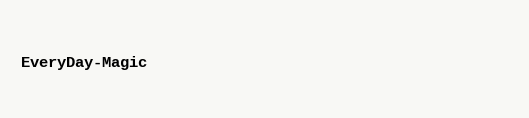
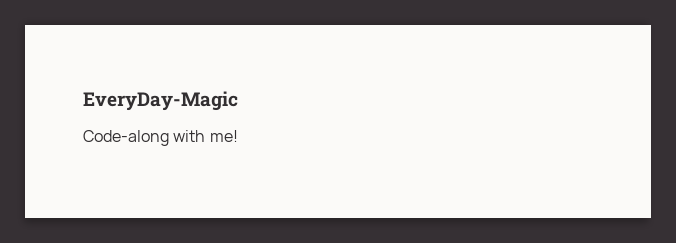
+ Code-along with me!

